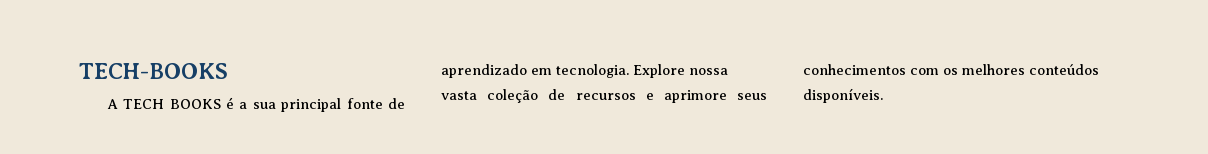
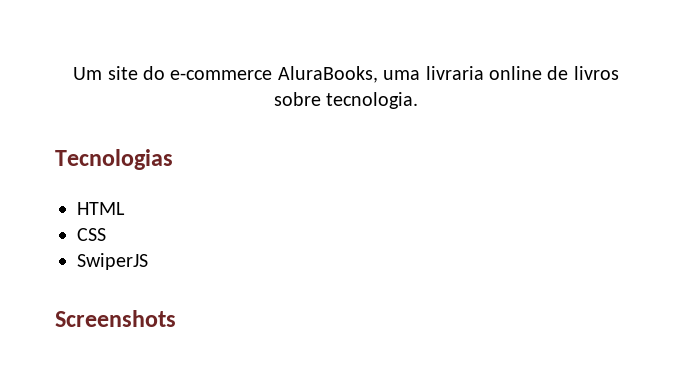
- TECH-BOOKS
- A TECH BOOKS é a sua principal fonte de aprendizado em tecnologia. Explore nossa vasta coleção de recursos e aprimore seus conhecimentos com os melhores conteúdos disponíveis.
+ Um site do e-commerce AluraBooks, uma livraria online de livros sobre tecnologia.
+ Tecnologias
+ HTML
+ CSS
+ SwiperJS
+ Screenshots

